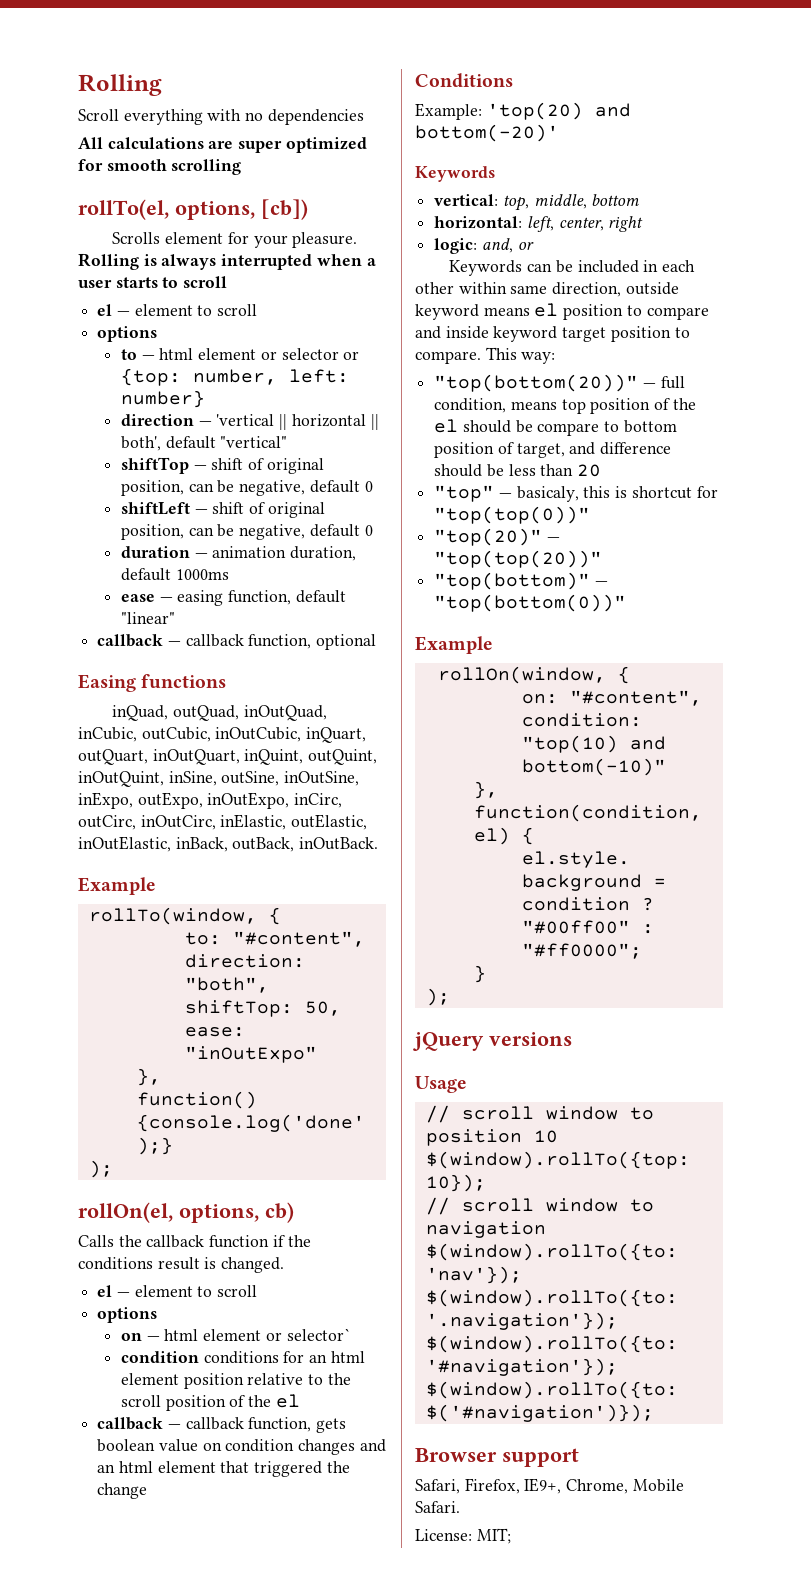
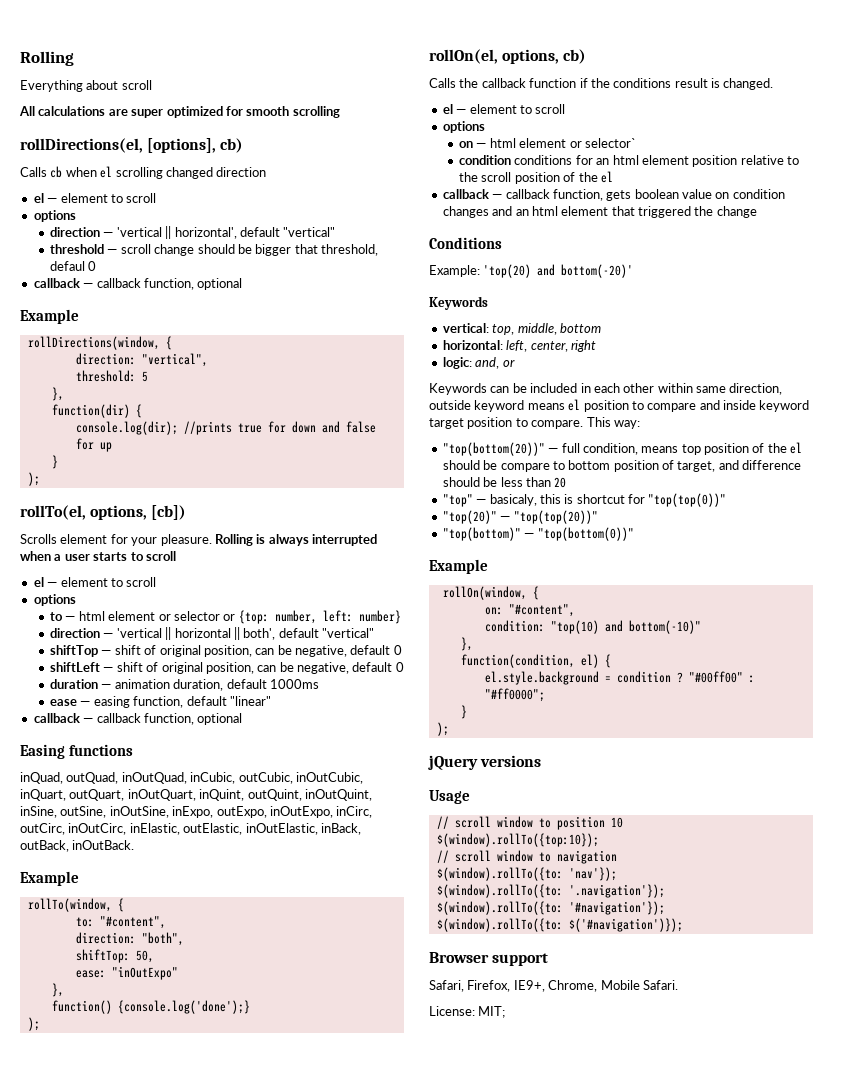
- Scroll everything with no dependencies
+ Everything about scroll
+ rollDirections(el, [options], cb)
+ Calls cb when el scrolling changed direction
+ el — element to scroll
+ options
+ direction — 'vertical || horizontal', default "vertical"
+ threshold — scroll change should be bigger that threshold, defaul 0
+ callback — callback function, optional
+ Example
+ rollDirections(window, {
+ direction: "vertical",
+ threshold: 5
+ },
+ function(dir) {
+ console.log(dir); //prints true for down and false for up
+ }
+ );

